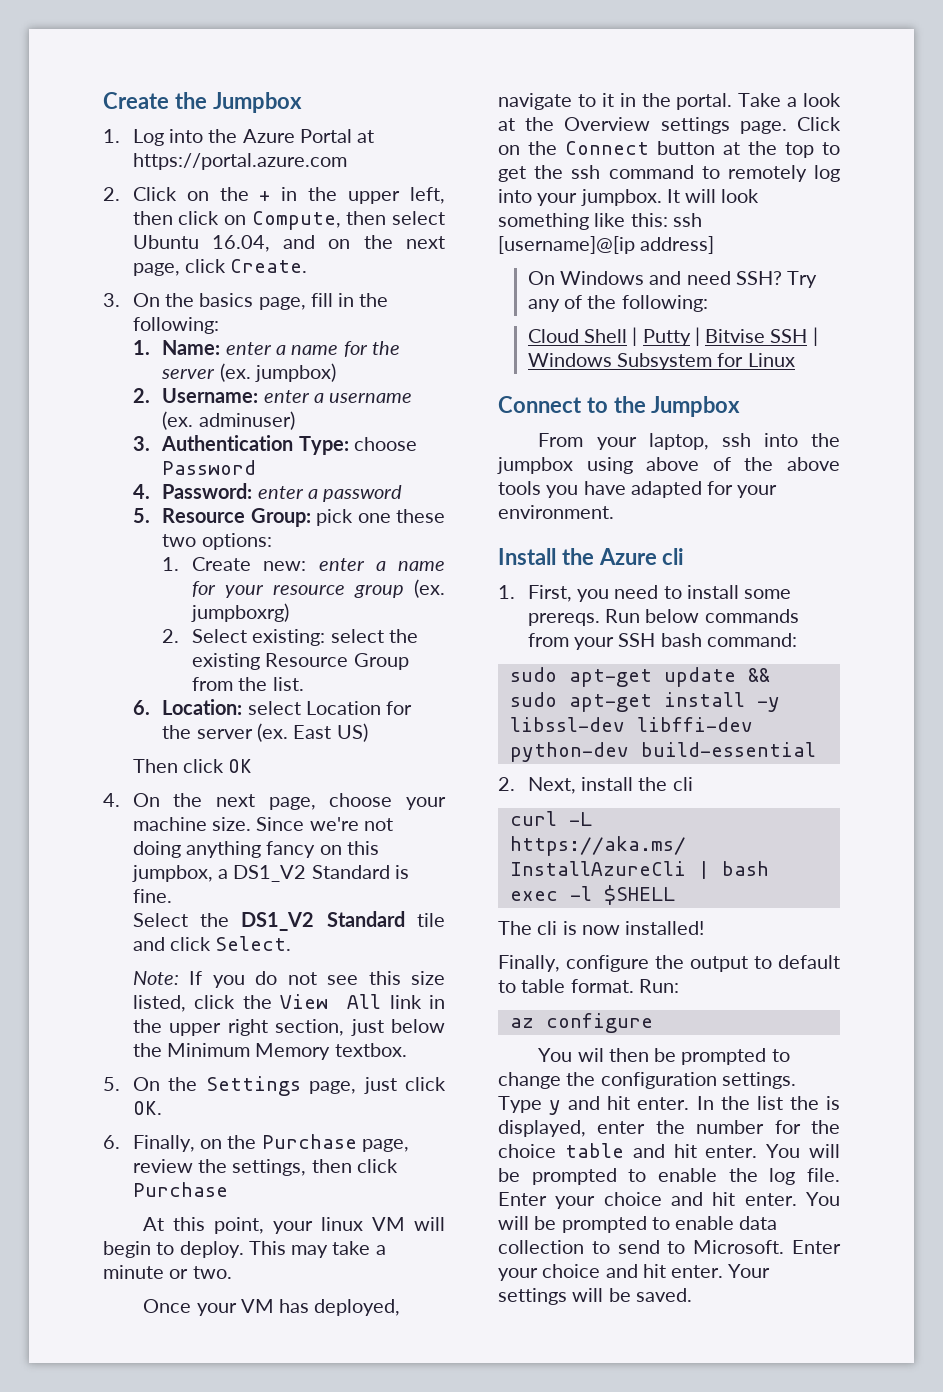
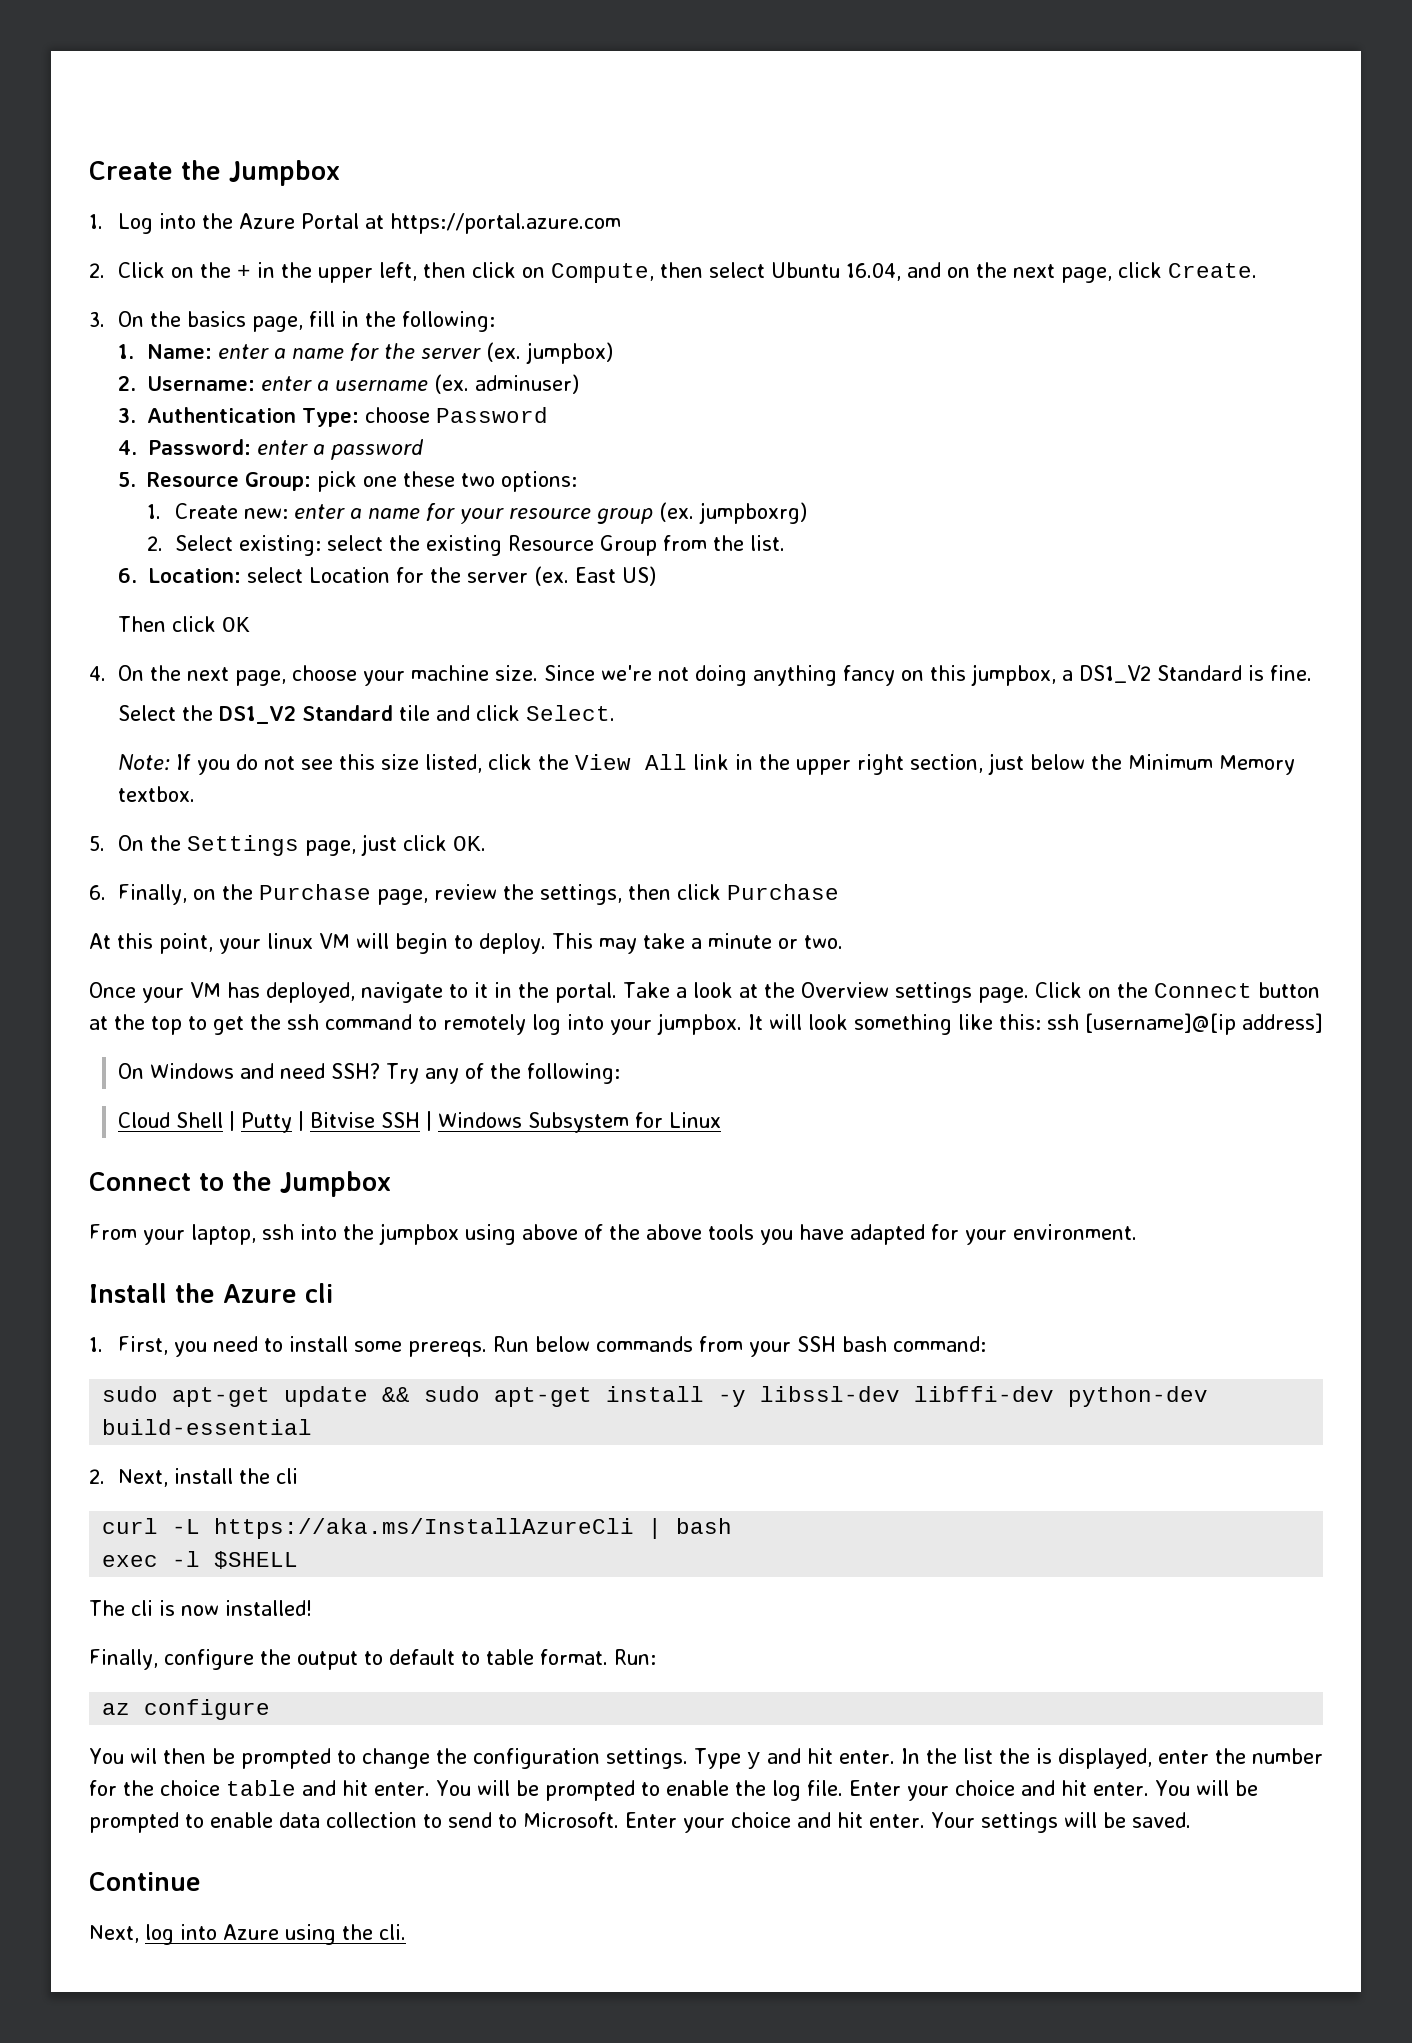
+ Continue
+ Next, log into Azure using the cli.

